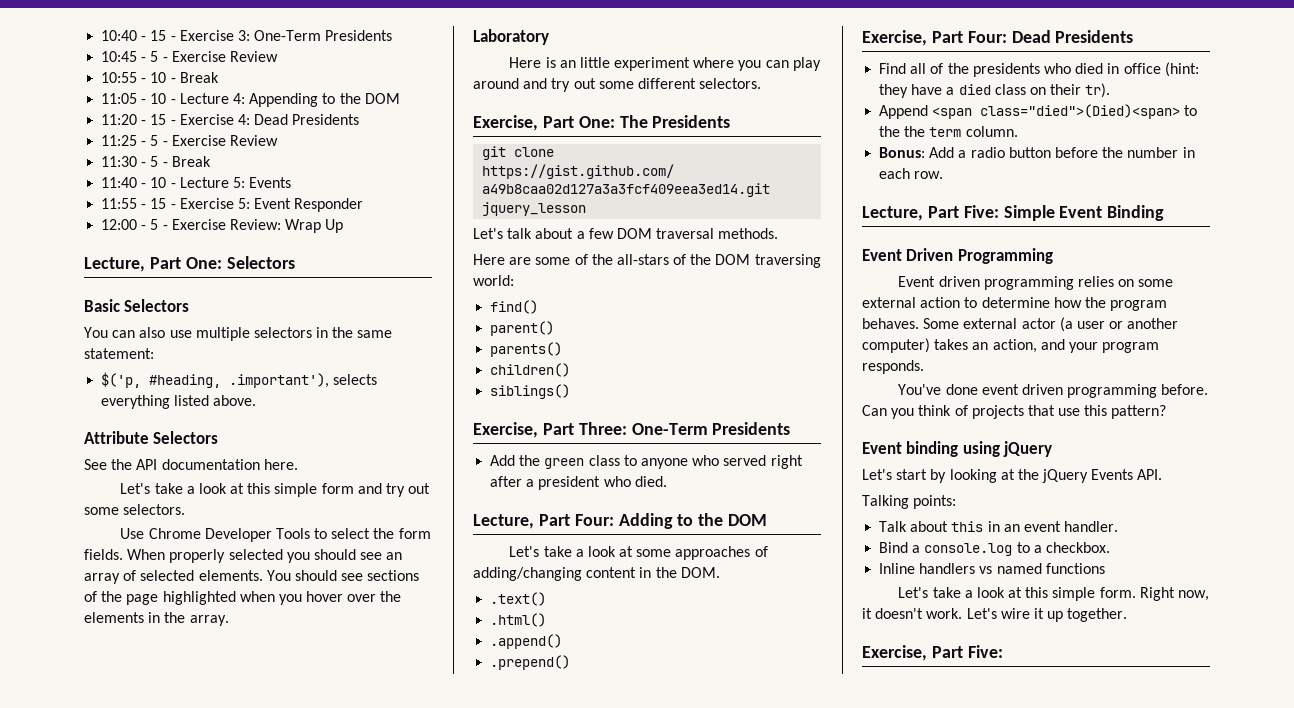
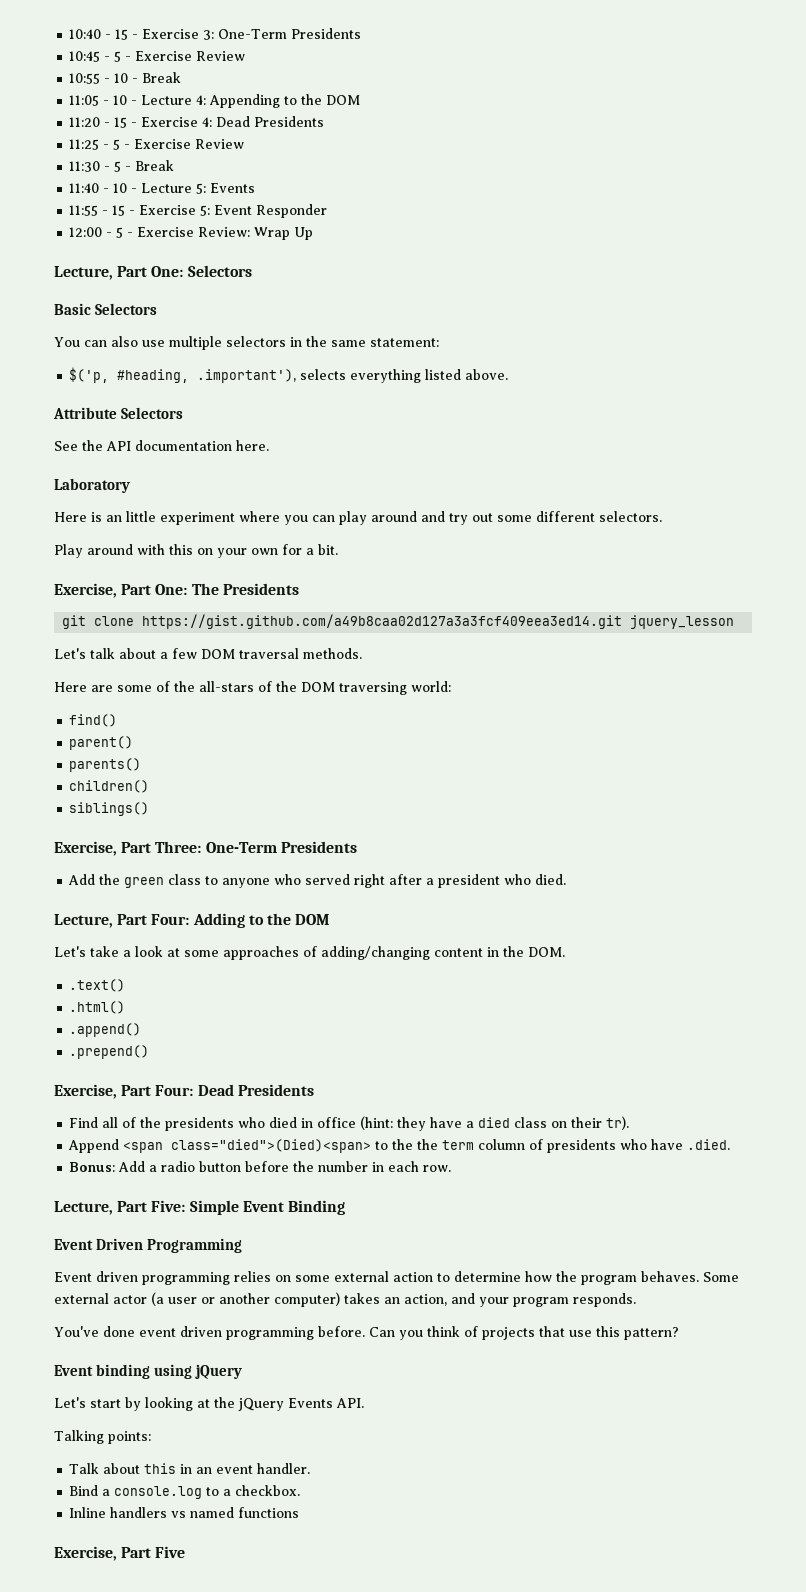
- Let's take a look at this simple form and try out some selectors.
- Use Chrome Developer Tools to select the form fields. When properly selected you should see an array of selected elements. You should see sections of the page highlighted when you hover over the elements in the array.
+ Play around with this on your own for a bit.
- Append <span class="died">(Died)<span> to the the term column.
+ Append <span class="died">(Died)<span> to the the term column of presidents who have .died.
- Let's take a look at this simple form. Right now, it doesn't work. Let's wire it up together.
- Exercise, Part Five:
+ Exercise, Part Five

